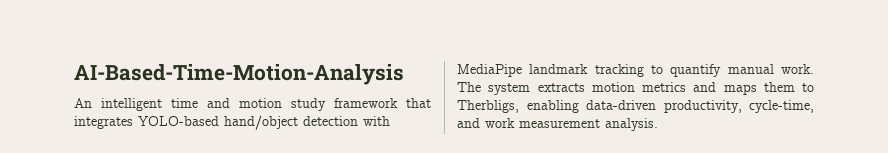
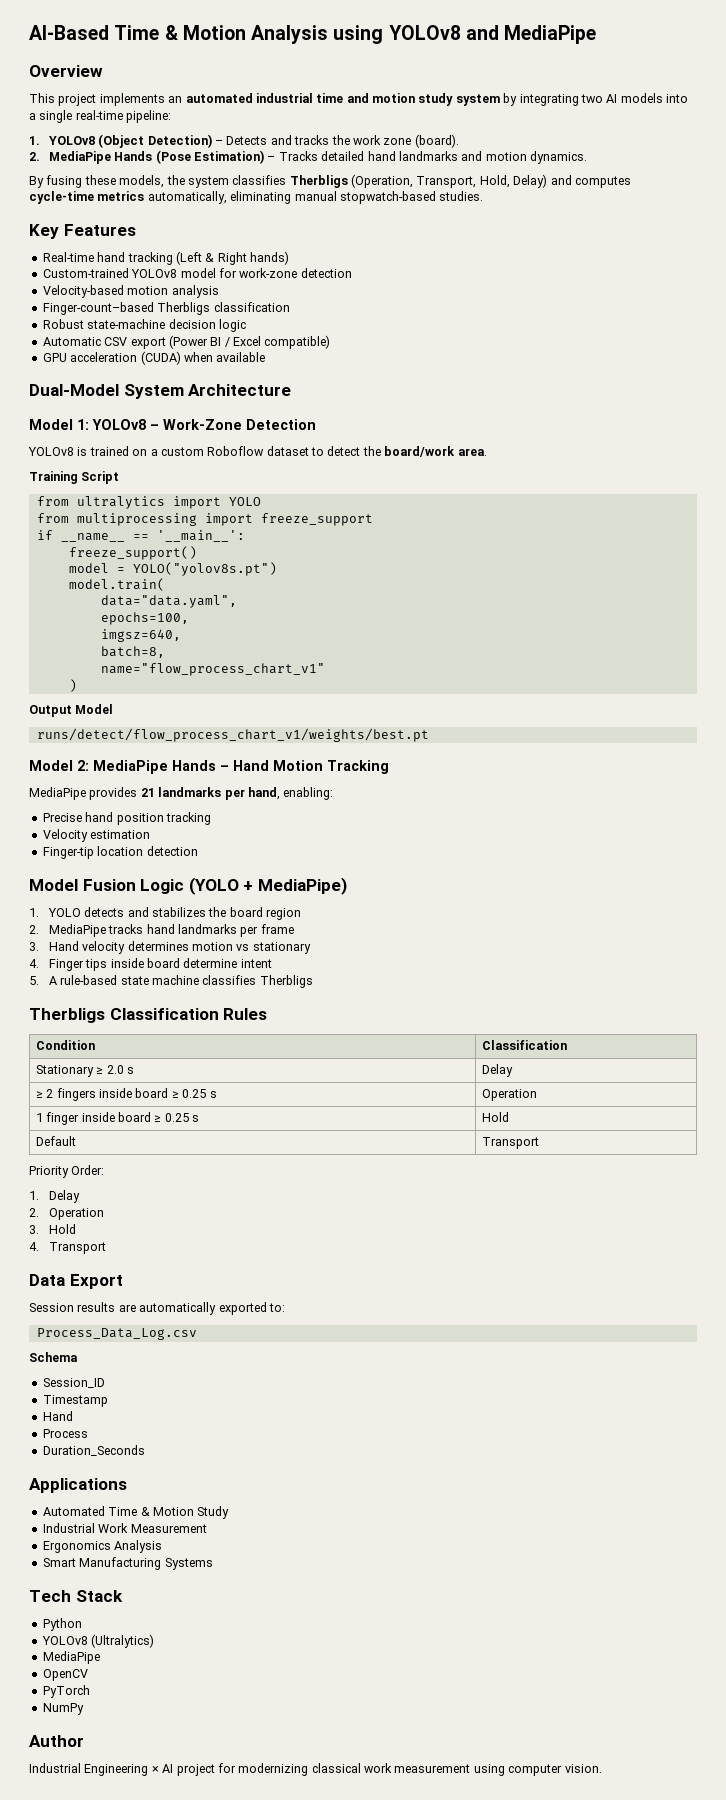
- AI-Based-Time-Motion-Analysis
- An intelligent time and motion study framework that integrates YOLO-based hand/object detection with MediaPipe landmark tracking to quantify manual work. The system extracts motion metrics and maps them to Therbligs, enabling data-driven productivity, cycle-time, and work measurement analysis.
+ AI-Based Time & Motion Analysis using YOLOv8 and MediaPipe
+ Overview
+ This project implements an automated industrial time and motion study system by integrating two AI models into a single real-time pipeline:
+ 1. YOLOv8 (Object Detection) – Detects and tracks the work zone (board).
+ 2. MediaPipe Hands (Pose Estimation) – Tracks detailed hand landmarks and motion dynamics.
+ By fusing these models, the system classifies Therbligs (Operation, Transport, Hold, Delay) and computes cycle-time metrics automatically, eliminating manual stopwatch-based studies.
+ Key Features
+ Real-time hand tracking (Left & Right hands)
+ Custom-trained YOLOv8 model for work-zone detection
+ Velocity-based motion analysis
+ Finger-count–based Therbligs classification
+ Robust state-machine decision logic
+ Automatic CSV export (Power BI / Excel compatible)
+ GPU acceleration (CUDA) when available
+ Dual-Model System Architecture
+ Model 1: YOLOv8 – Work-Zone Detection
+ YOLOv8 is trained on a custom Roboflow dataset to detect the board/work area.
+ Training Script
+ from ultralytics import YOLO
+ from multiprocessing import freeze_support
+ if __name__ == '__main__':
+ freeze_support()
+ model = YOLO("yolov8s.pt")
+ model.train(
+ data="data.yaml",
+ epochs=100,
+ imgsz=640,
+ batch=8,
+ name="flow_process_chart_v1"
+ )
+ Output Model
+ runs/detect/flow_process_chart_v1/weights/best.pt
+ Model 2: MediaPipe Hands – Hand Motion Tracking
+ MediaPipe provides 21 landmarks per hand, enabling:
+ Precise hand position tracking
+ Velocity estimation
+ Finger-tip location detection
+ Model Fusion Logic (YOLO + MediaPipe)
+ 1. YOLO detects and stabilizes the board region
+ 2. MediaPipe tracks hand landmarks per frame
+ 3. Hand velocity determines motion vs stationary
+ 4. Finger tips inside board determine intent
+ 5. A rule-based state machine classifies Therbligs
+ Therbligs Classification Rules
+ Condition | Classification
+ Stationary ≥ 2.0 s | Delay
+ ≥ 2 fingers inside board ≥ 0.25 s | Operation
+ 1 finger inside board ≥ 0.25 s | Hold
+ Default | Transport
+ Priority Order:
+ 1. Delay
+ 2. Operation
+ 3. Hold
+ 4. Transport
+ Data Export
+ Session results are automatically exported to:
+ Process_Data_Log.csv
+ Schema
+ Session_ID
+ Timestamp
+ Hand
+ Process
+ Duration_Seconds
+ Applications
+ Automated Time & Motion Study
+ Industrial Work Measurement
+ Ergonomics Analysis
+ Smart Manufacturing Systems
+ Tech Stack
+ Python
+ YOLOv8 (Ultralytics)
+ MediaPipe
+ OpenCV
+ PyTorch
+ NumPy
+ Author
+ Industrial Engineering × AI project for modernizing classical work measurement using computer vision.

